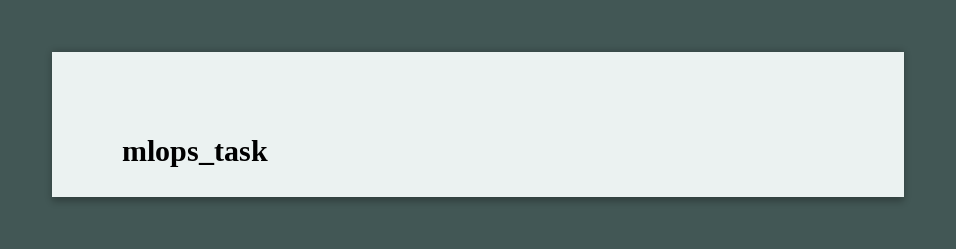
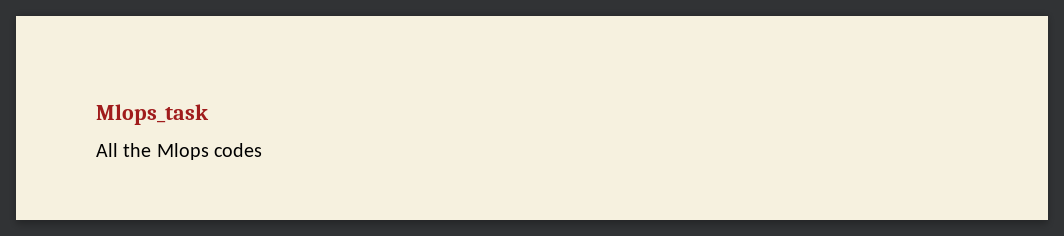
- mlops_task
+ Mlops_task
+ All the Mlops codes

